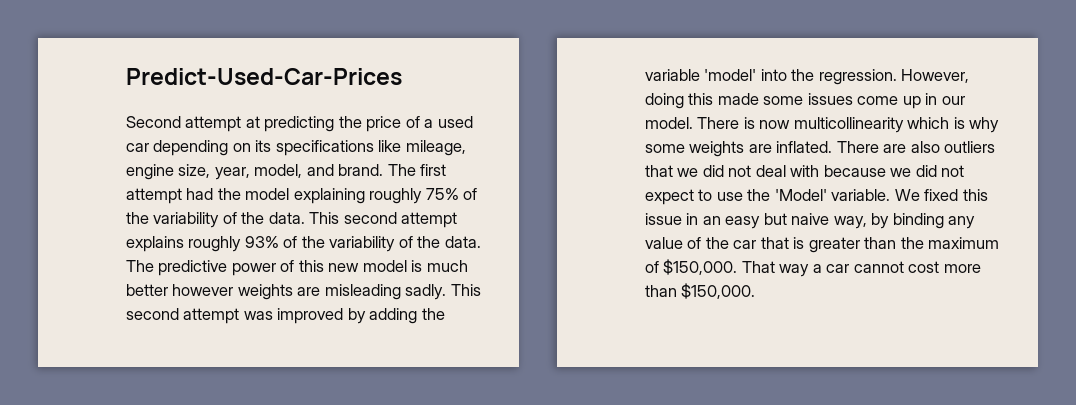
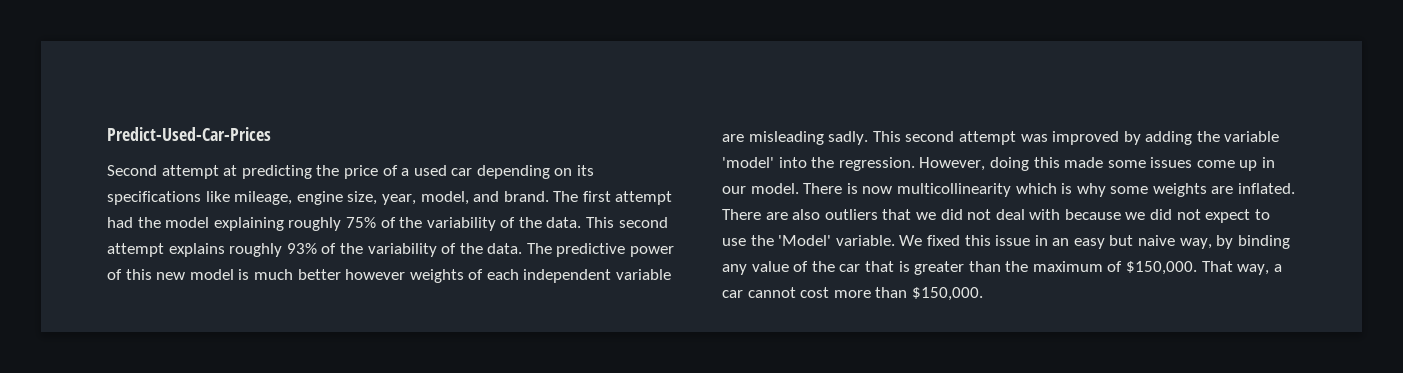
- The predictive power of this new model is much better however weights are misleading sadly.
+ The predictive power of this new model is much better however weights of each independent variable are misleading sadly.
- That way a car cannot cost more than $150,000.
+ That way, a car cannot cost more than $150,000.

